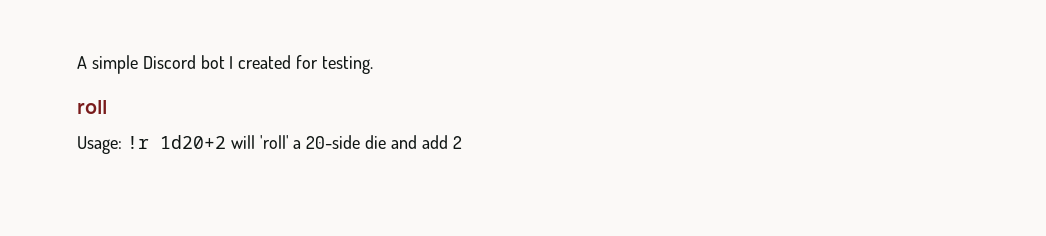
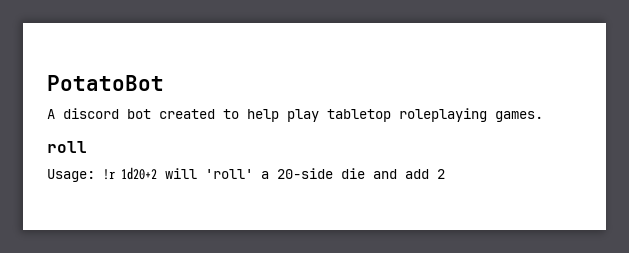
- A simple Discord bot I created for testing.
+ PotatoBot
+ A discord bot created to help play tabletop roleplaying games.

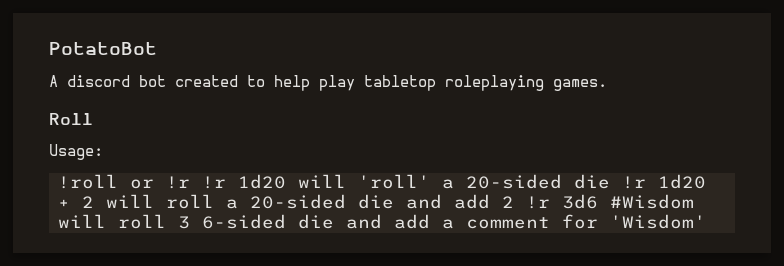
- roll
+ Roll
- Usage: !r 1d20+2 will 'roll' a 20-side die and add 2
+ Usage:
+ !roll or !r !r 1d20 will 'roll' a 20-sided die !r 1d20 + 2 will roll a 20-sided die and add 2 !r 3d6 #Wisdom will roll 3 6-sided die and add a comment for 'Wisdom'

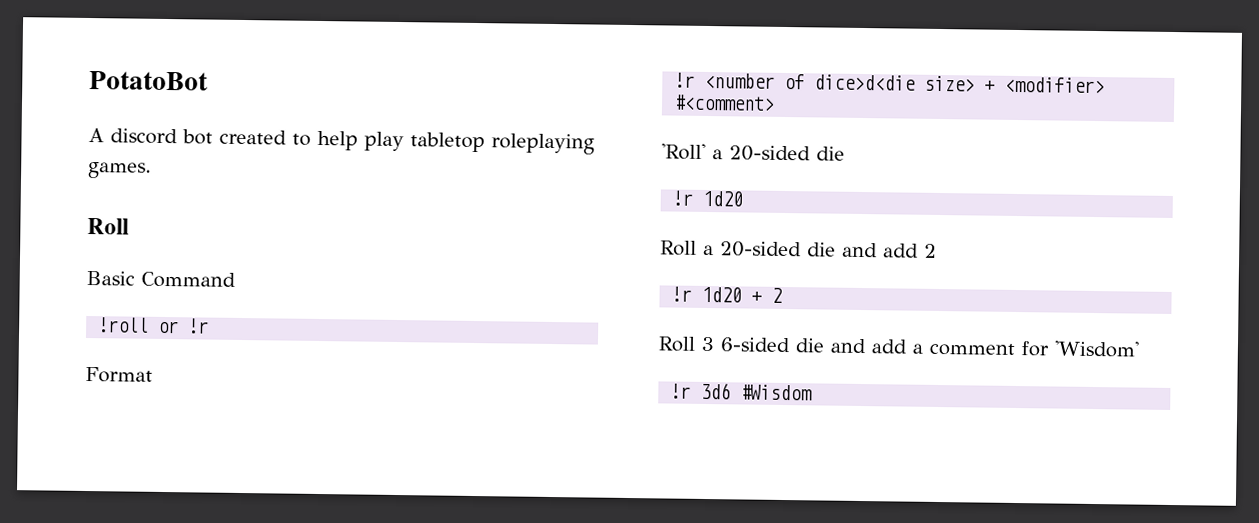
- Usage:
+ Basic Command
- !roll or !r !r 1d20 will 'roll' a 20-sided die !r 1d20 + 2 will roll a 20-sided die and add 2 !r 3d6 #Wisdom will roll 3 6-sided die and add a comment for 'Wisdom'
+ !roll or !r
+ Format
+ !r <number of dice>d<die size> + <modifier> #<comment>
+ 'Roll' a 20-sided die
+ !r 1d20
+ Roll a 20-sided die and add 2
+ !r 1d20 + 2
+ Roll 3 6-sided die and add a comment for 'Wisdom'
+ !r 3d6 #Wisdom

